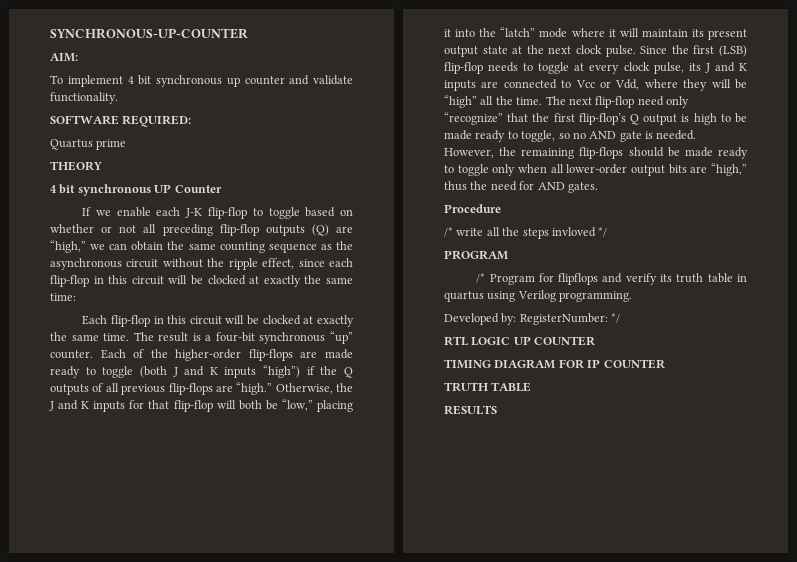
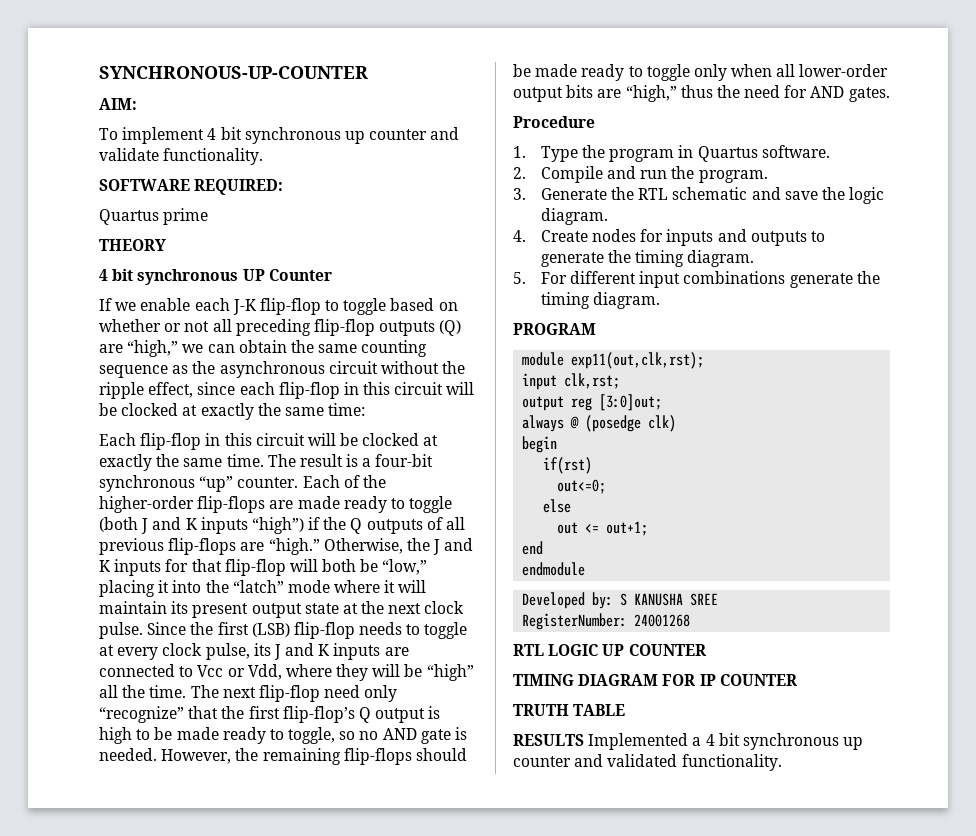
- /* write all the steps invloved */
+ 1. Type the program in Quartus software.
+ 2. Compile and run the program.
+ 3. Generate the RTL schematic and save the logic diagram.
+ 4. Create nodes for inputs and outputs to generate the timing diagram.
+ 5. For different input combinations generate the timing diagram.
  PROGRAM
- /* Program for flipflops and verify its truth table in quartus using Verilog programming.
- Developed by: RegisterNumber: */
+ module exp11(out,clk,rst);
+ input clk,rst;
+ output reg [3:0]out;
+ always @ (posedge clk)
+ begin
+ if(rst)
+ out<=0;
+ else
+ out <= out+1;
+ end
+ endmodule
+ Developed by: S KANUSHA SREE
+ RegisterNumber: 24001268
- RESULTS
+ RESULTS Implemented a 4 bit synchronous up counter and validated functionality.

